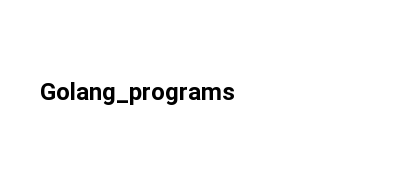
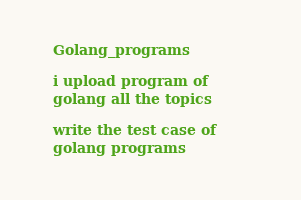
+ i upload program of golang all the topics
+ write the test case of golang programs

